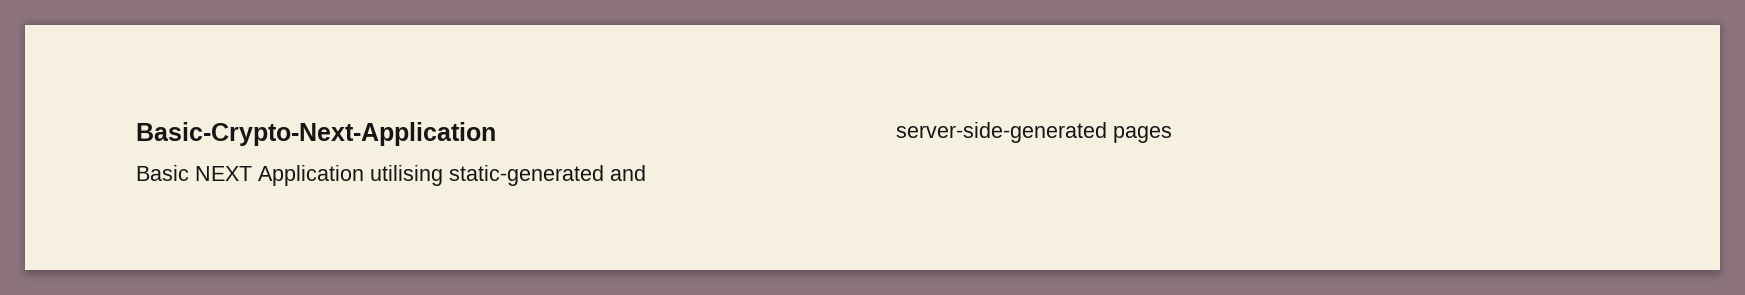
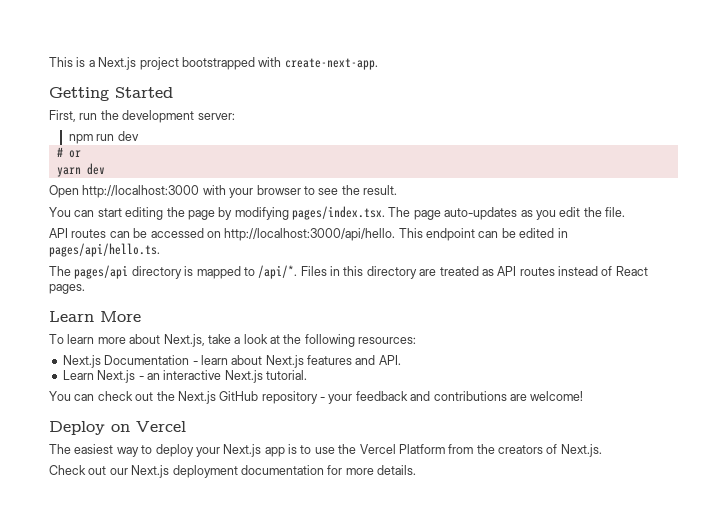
- Basic-Crypto-Next-Application
- Basic NEXT Application utilising static-generated and server-side-generated pages
+ This is a Next.js project bootstrapped with create-next-app.
+ Getting Started
+ First, run the development server:
+ npm run dev
+ # or
+ yarn dev
+ Open http://localhost:3000 with your browser to see the result.
+ You can start editing the page by modifying pages/index.tsx. The page auto-updates as you edit the file.
+ API routes can be accessed on http://localhost:3000/api/hello. This endpoint can be edited in pages/api/hello.ts.
+ The pages/api directory is mapped to /api/*. Files in this directory are treated as API routes instead of React pages.
+ Learn More
+ To learn more about Next.js, take a look at the following resources:
+ Next.js Documentation - learn about Next.js features and API.
+ Learn Next.js - an interactive Next.js tutorial.
+ You can check out the Next.js GitHub repository - your feedback and contributions are welcome!
+ Deploy on Vercel
+ The easiest way to deploy your Next.js app is to use the Vercel Platform from the creators of Next.js.
+ Check out our Next.js deployment documentation for more details.

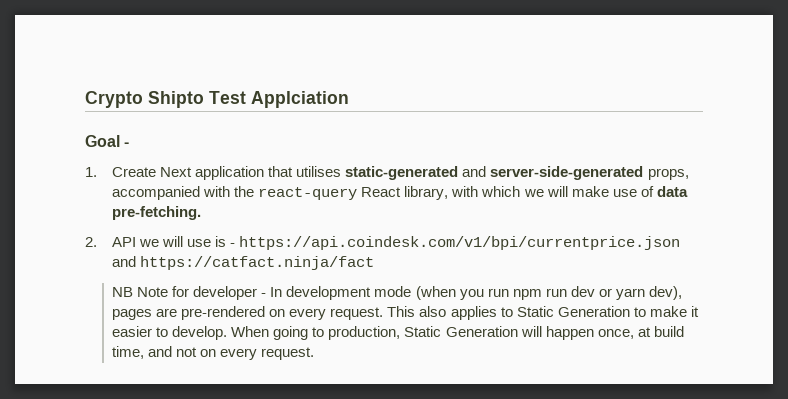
- This is a Next.js project bootstrapped with create-next-app.
- Getting Started
- First, run the development server:
- npm run dev
- # or
- yarn dev
- Open http://localhost:3000 with your browser to see the result.
- You can start editing the page by modifying pages/index.tsx. The page auto-updates as you edit the file.
- API routes can be accessed on http://localhost:3000/api/hello. This endpoint can be edited in pages/api/hello.ts.
- The pages/api directory is mapped to /api/*. Files in this directory are treated as API routes instead of React pages.
- Learn More
- To learn more about Next.js, take a look at the following resources:
- Next.js Documentation - learn about Next.js features and API.
- Learn Next.js - an interactive Next.js tutorial.
- You can check out the Next.js GitHub repository - your feedback and contributions are welcome!
- Deploy on Vercel
- The easiest way to deploy your Next.js app is to use the Vercel Platform from the creators of Next.js.
- Check out our Next.js deployment documentation for more details.
+ Crypto Shipto Test Applciation
+ Goal -
+ 1. Create Next application that utilises static-generated and server-side-generated props, accompanied with the react-query React library, with which we will make use of data pre-fetching.
+ 2. API we will use is - https://api.coindesk.com/v1/bpi/currentprice.json and https://catfact.ninja/fact
+ NB Note for developer - In development mode (when you run npm run dev or yarn dev), pages are pre-rendered on every request. This also applies to Static Generation to make it easier to develop. When going to production, Static Generation will happen once, at build time, and not on every request.

